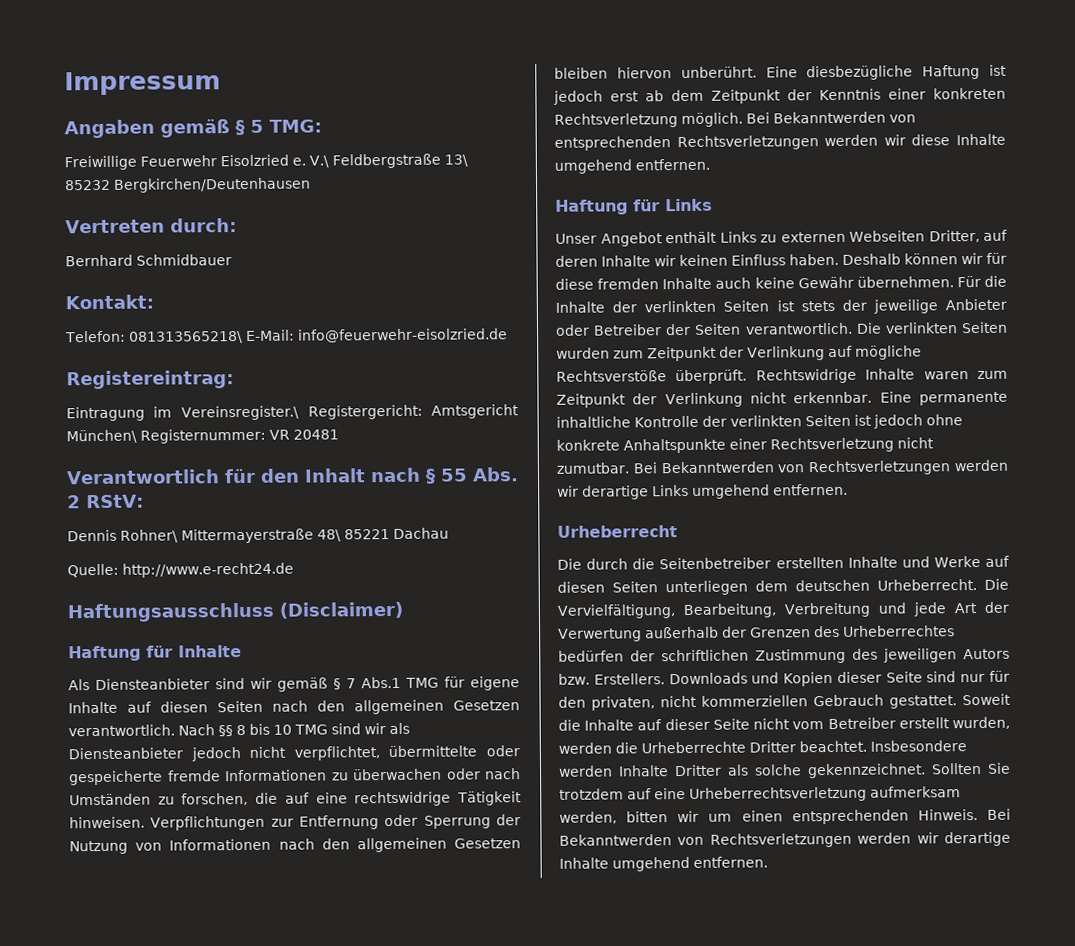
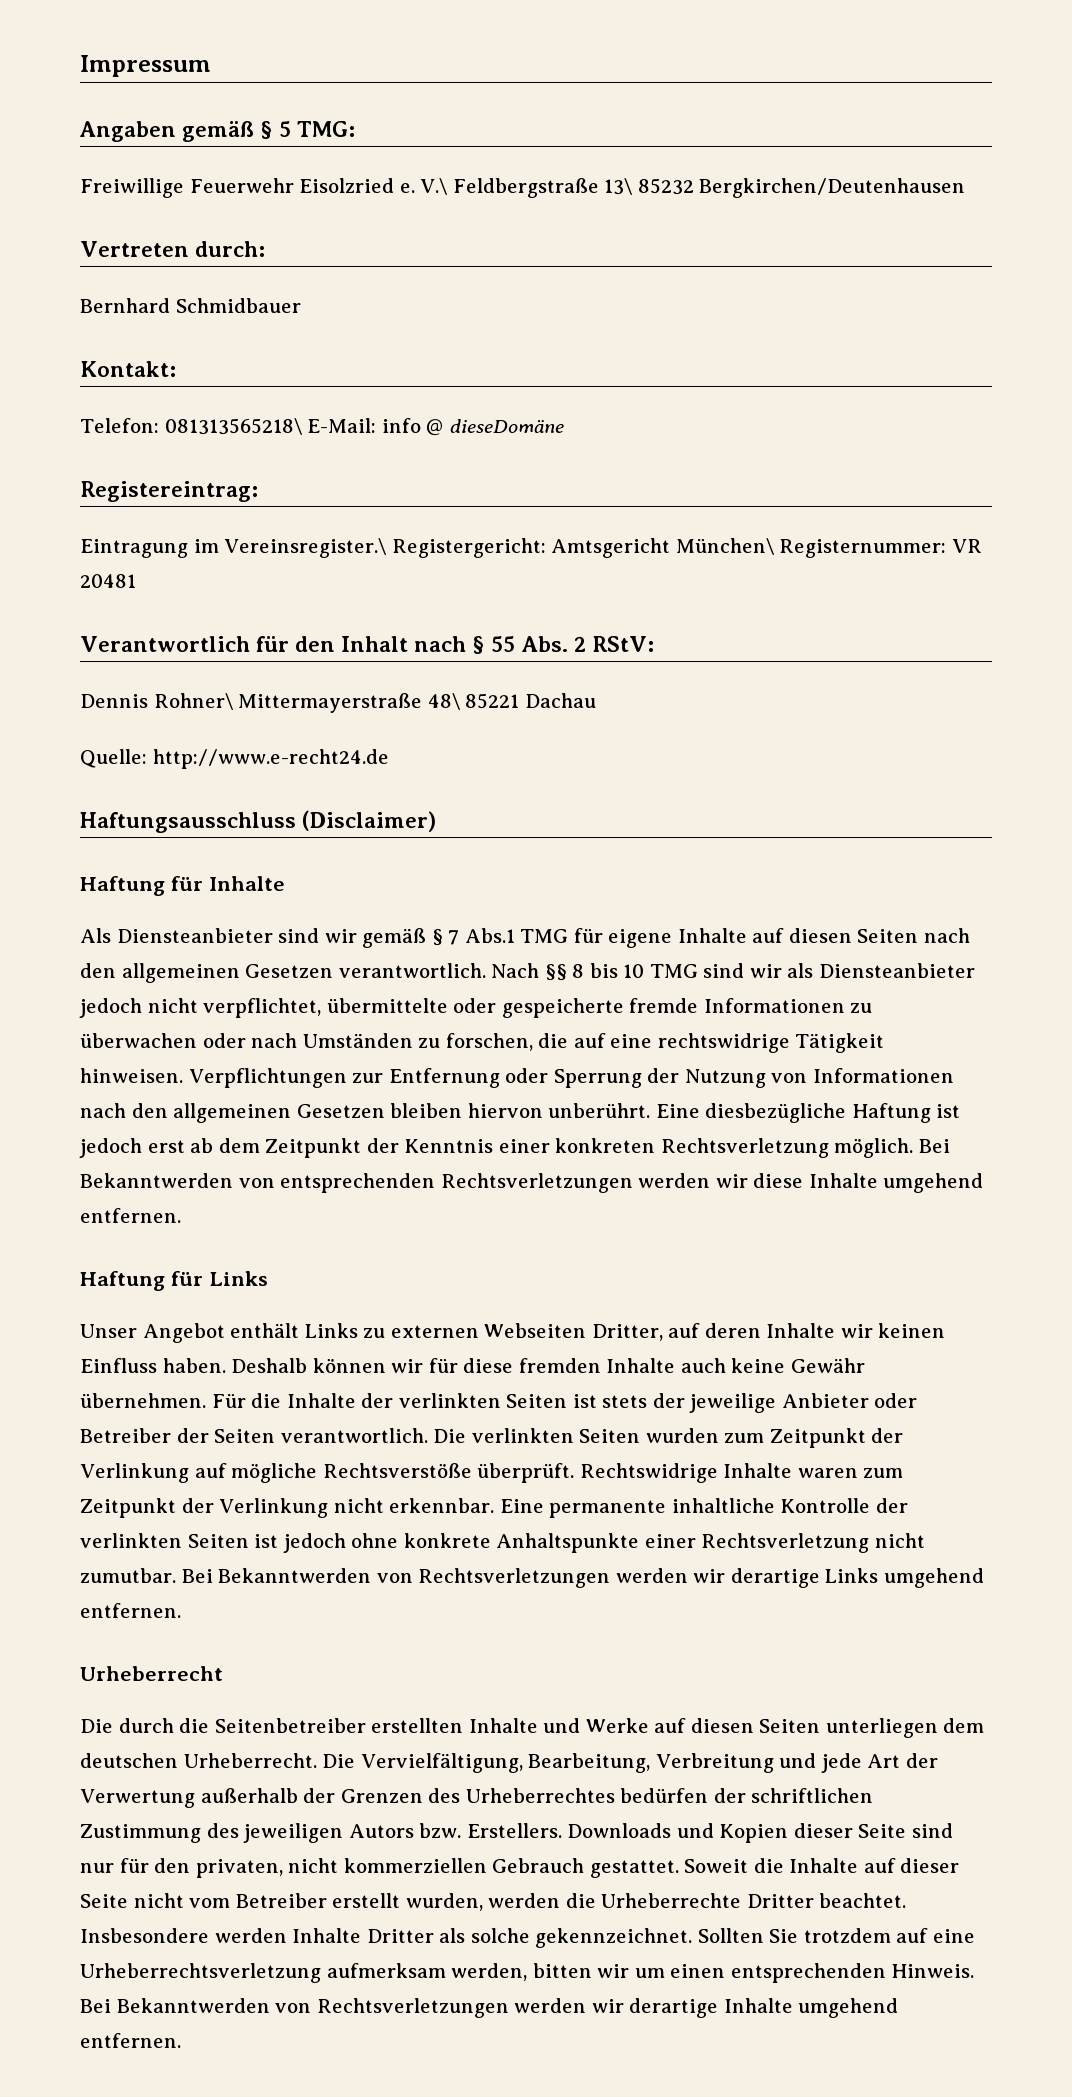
- Telefon: 081313565218\ E-Mail: info@feuerwehr-eisolzried.de
+ Telefon: 081313565218\ E-Mail: info @ dieseDomäne

